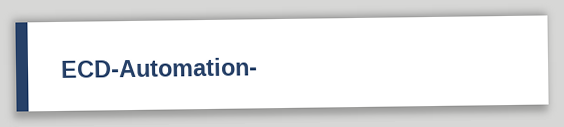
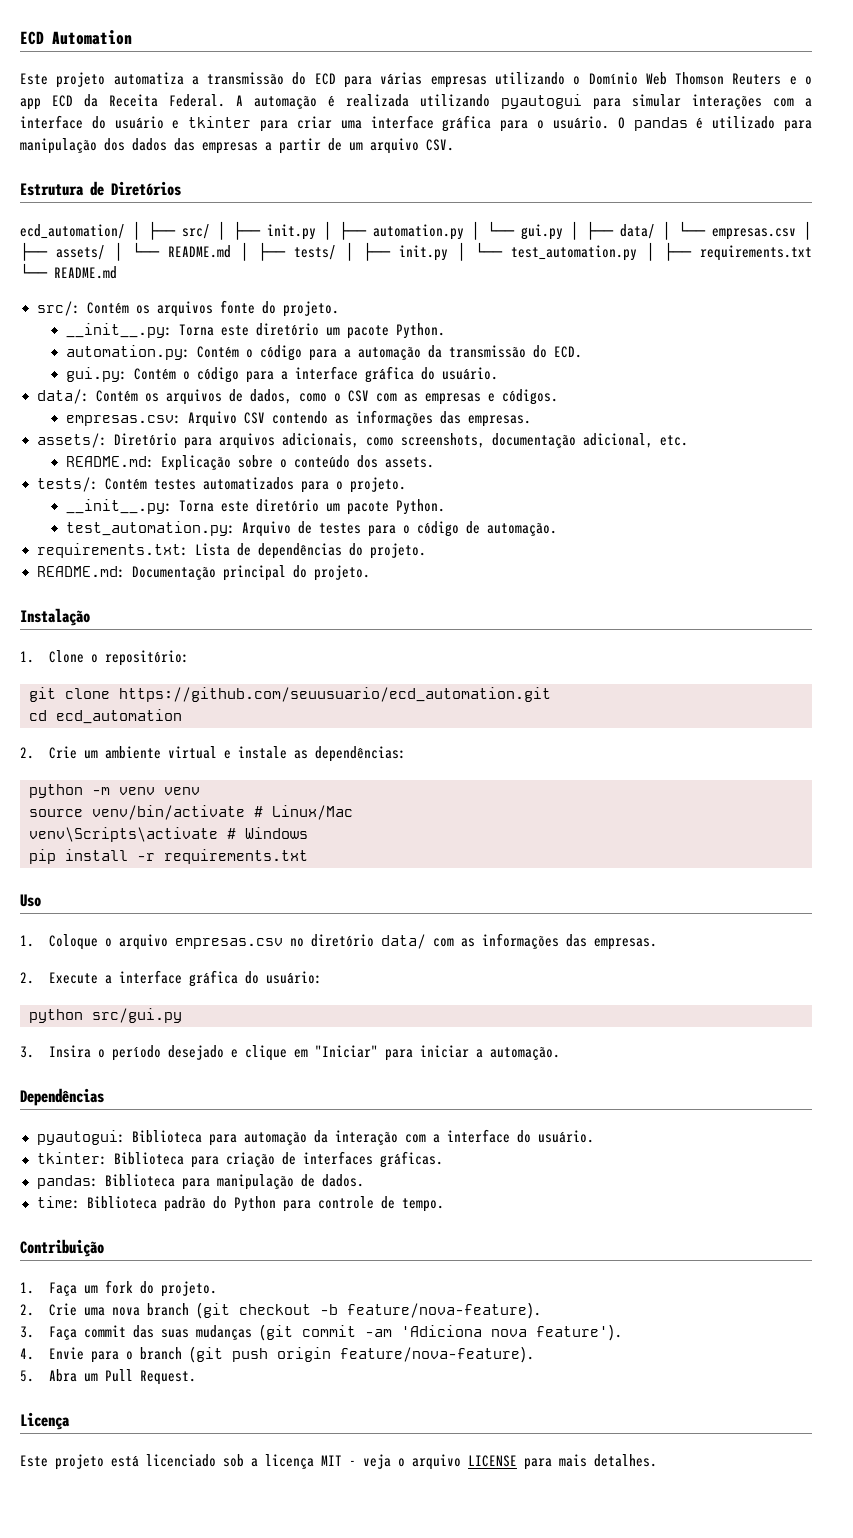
- ECD-Automation-
+ ECD Automation
+ Este projeto automatiza a transmissão do ECD para várias empresas utilizando o Domínio Web Thomson Reuters e o app ECD da Receita Federal. A automação é realizada utilizando pyautogui para simular interações com a interface do usuário e tkinter para criar uma interface gráfica para o usuário. O pandas é utilizado para manipulação dos dados das empresas a partir de um arquivo CSV.
+ Estrutura de Diretórios
+ ecd_automation/ │ ├── src/ │ ├── init.py │ ├── automation.py │ └── gui.py │ ├── data/ │ └── empresas.csv │ ├── assets/ │ └── README.md │ ├── tests/ │ ├── init.py │ └── test_automation.py │ ├── requirements.txt └── README.md
+ src/: Contém os arquivos fonte do projeto.
+ __init__.py: Torna este diretório um pacote Python.
+ automation.py: Contém o código para a automação da transmissão do ECD.
+ gui.py: Contém o código para a interface gráfica do usuário.
+ data/: Contém os arquivos de dados, como o CSV com as empresas e códigos.
+ empresas.csv: Arquivo CSV contendo as informações das empresas.
+ assets/: Diretório para arquivos adicionais, como screenshots, documentação adicional, etc.
+ README.md: Explicação sobre o conteúdo dos assets.
+ tests/: Contém testes automatizados para o projeto.
+ __init__.py: Torna este diretório um pacote Python.
+ test_automation.py: Arquivo de testes para o código de automação.
+ requirements.txt: Lista de dependências do projeto.
+ README.md: Documentação principal do projeto.
+ Instalação
+ 1. Clone o repositório:
+ git clone https://github.com/seuusuario/ecd_automation.git
+ cd ecd_automation
+ 2. Crie um ambiente virtual e instale as dependências:
+ python -m venv venv
+ source venv/bin/activate # Linux/Mac
+ venv\Scripts\activate # Windows
+ pip install -r requirements.txt
+ Uso
+ 1. Coloque o arquivo empresas.csv no diretório data/ com as informações das empresas.
+ 2. Execute a interface gráfica do usuário:
+ python src/gui.py
+ 3. Insira o período desejado e clique em "Iniciar" para iniciar a automação.
+ Dependências
+ pyautogui: Biblioteca para automação da interação com a interface do usuário.
+ tkinter: Biblioteca para criação de interfaces gráficas.
+ pandas: Biblioteca para manipulação de dados.
+ time: Biblioteca padrão do Python para controle de tempo.
+ Contribuição
+ 1. Faça um fork do projeto.
+ 2. Crie uma nova branch (git checkout -b feature/nova-feature).
+ 3. Faça commit das suas mudanças (git commit -am 'Adiciona nova feature').
+ 4. Envie para o branch (git push origin feature/nova-feature).
+ 5. Abra um Pull Request.
+ Licença
+ Este projeto está licenciado sob a licença MIT - veja o arquivo LICENSE para mais detalhes.

